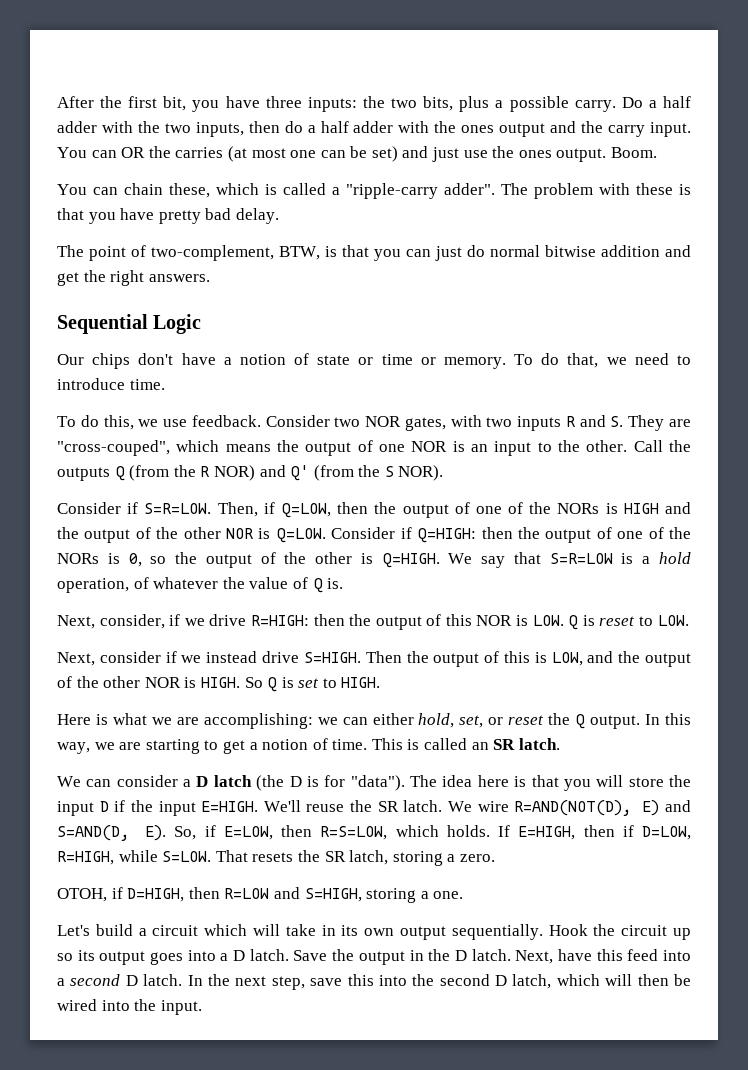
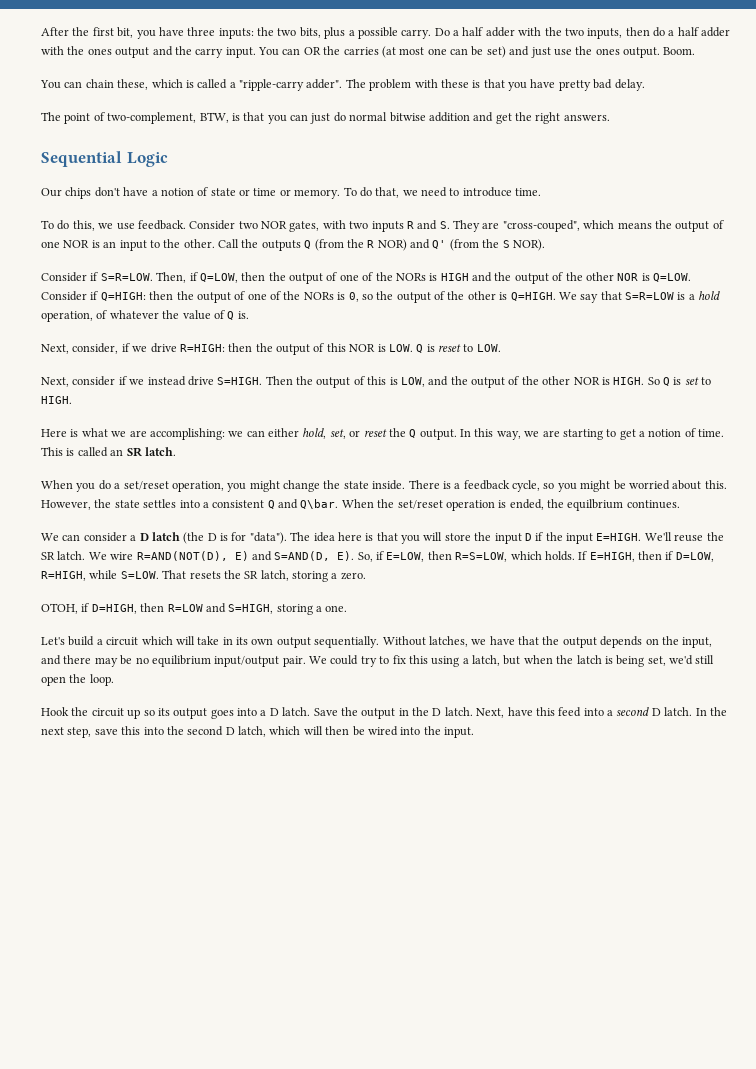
+ When you do a set/reset operation, you might change the state inside. There is a feedback cycle, so you might be worried about this. However, the state settles into a consistent Q and Q\bar. When the set/reset operation is ended, the equilbrium continues.
- Let's build a circuit which will take in its own output sequentially. Hook the circuit up so its output goes into a D latch.
+ Let's build a circuit which will take in its own output sequentially. Without latches, we have that the output depends on the input, and there may be no equilibrium input/output pair. We could try to fix this using a latch, but when the latch is being set, we'd still open the loop.
+ Hook the circuit up so its output goes into a D latch.

